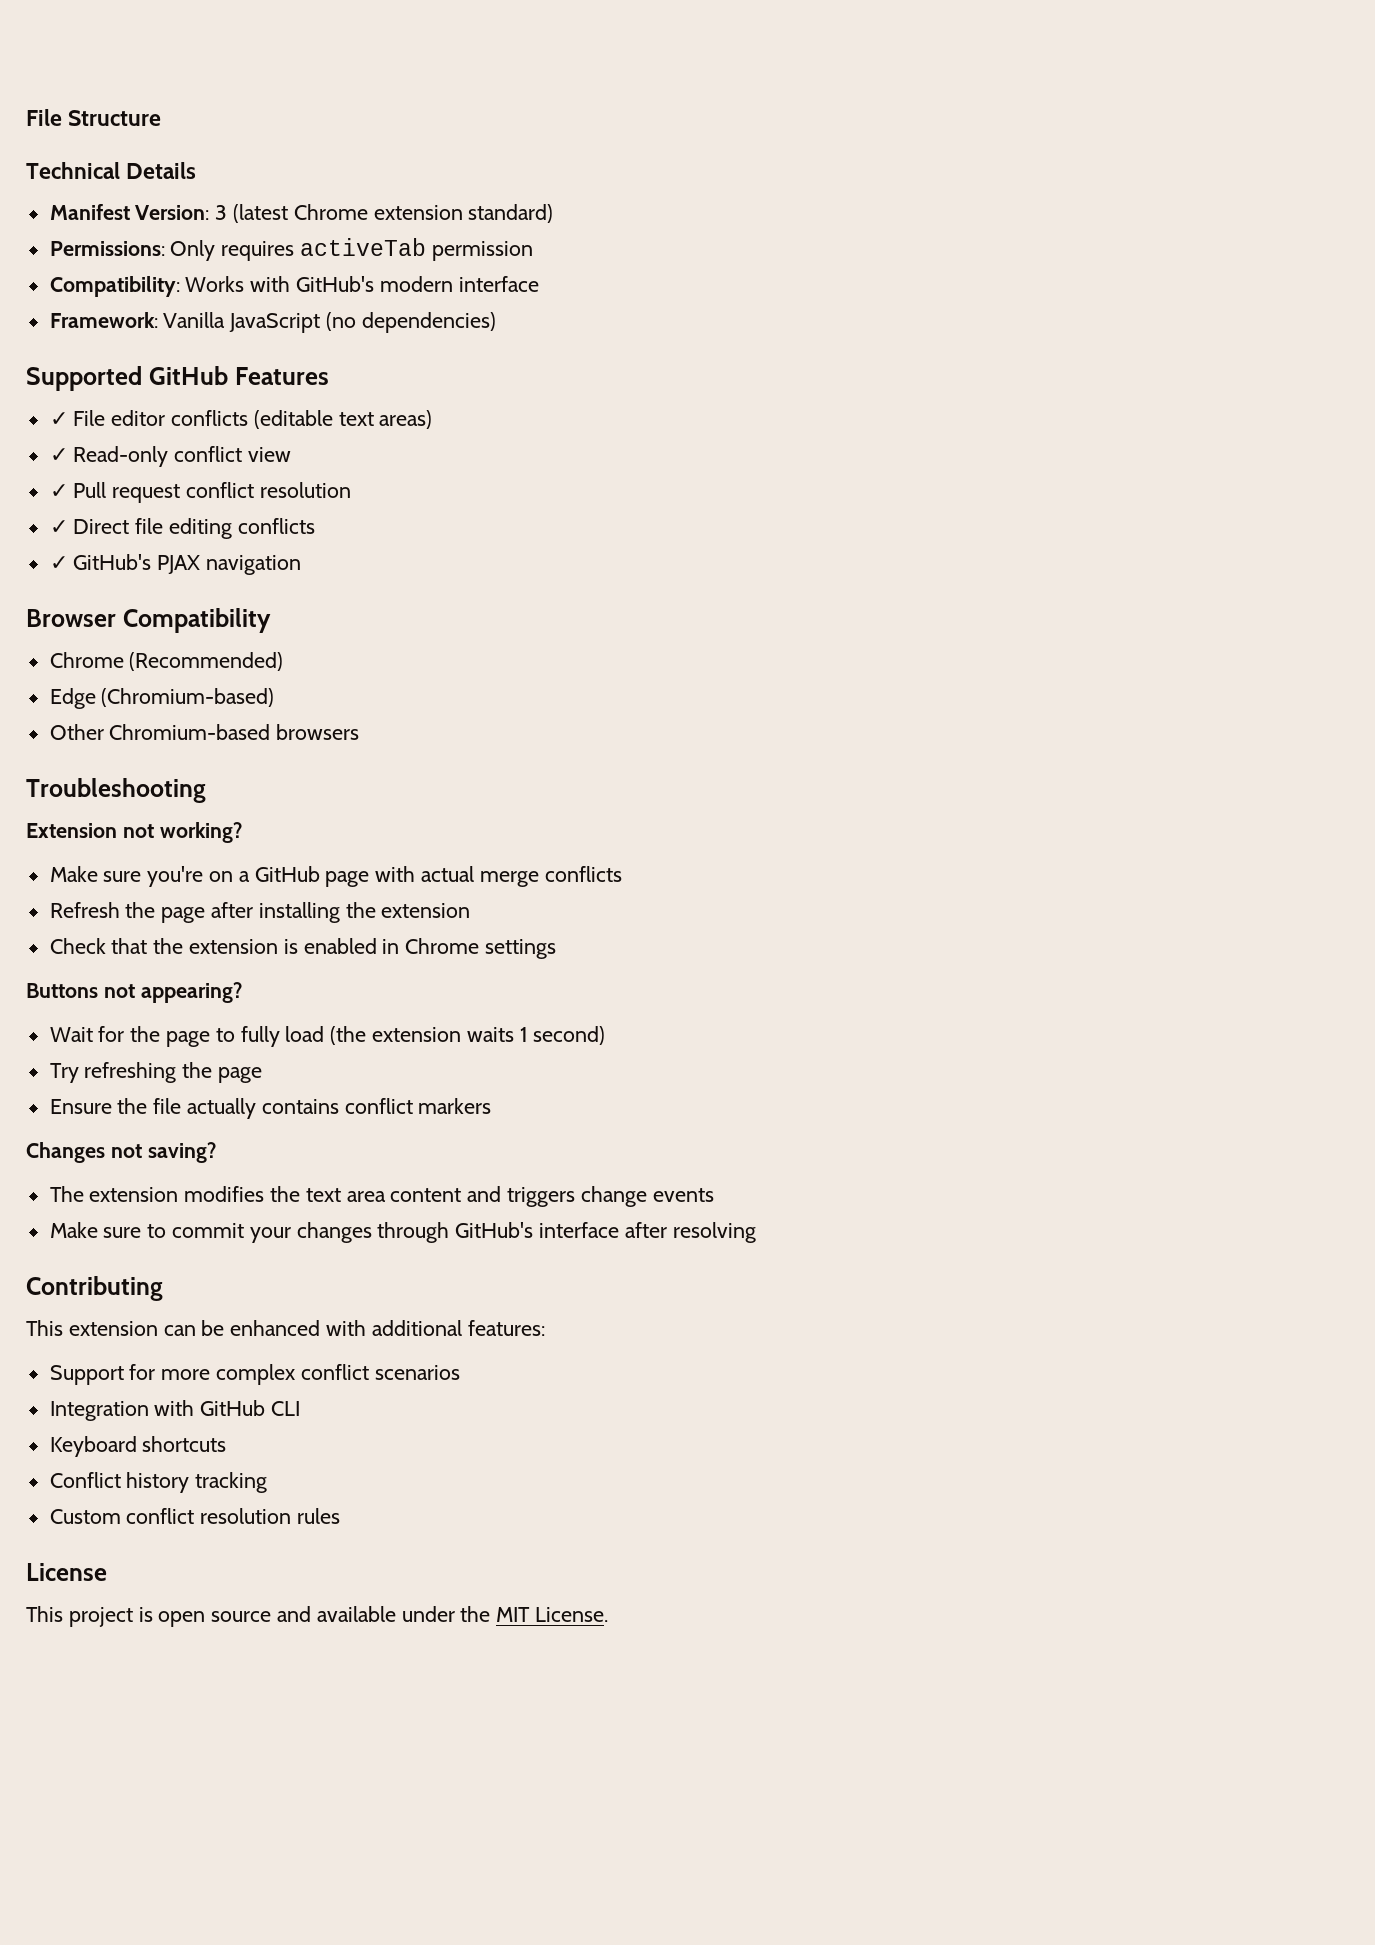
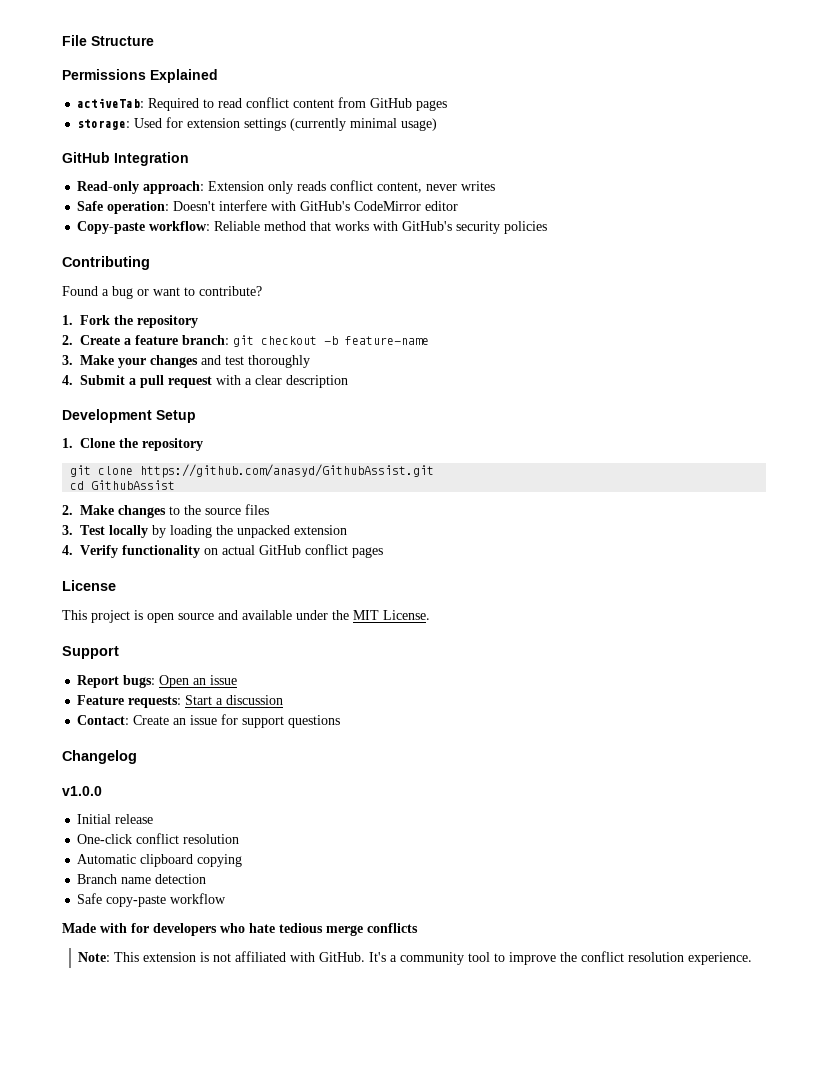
- Technical Details
- Manifest Version: 3 (latest Chrome extension standard)
- Permissions: Only requires activeTab permission
- Compatibility: Works with GitHub's modern interface
- Framework: Vanilla JavaScript (no dependencies)
- Supported GitHub Features
- ✓ File editor conflicts (editable text areas)
- ✓ Read-only conflict view
- ✓ Pull request conflict resolution
- ✓ Direct file editing conflicts
- ✓ GitHub's PJAX navigation
- Browser Compatibility
- Chrome (Recommended)
- Edge (Chromium-based)
- Other Chromium-based browsers
- Troubleshooting
- Extension not working?
- Make sure you're on a GitHub page with actual merge conflicts
- Refresh the page after installing the extension
- Check that the extension is enabled in Chrome settings
- Buttons not appearing?
- Wait for the page to fully load (the extension waits 1 second)
- Try refreshing the page
- Ensure the file actually contains conflict markers
- Changes not saving?
- The extension modifies the text area content and triggers change events
- Make sure to commit your changes through GitHub's interface after resolving
+ Permissions Explained
+ activeTab: Required to read conflict content from GitHub pages
+ storage: Used for extension settings (currently minimal usage)
+ GitHub Integration
+ Read-only approach: Extension only reads conflict content, never writes
+ Safe operation: Doesn't interfere with GitHub's CodeMirror editor
+ Copy-paste workflow: Reliable method that works with GitHub's security policies
  Contributing
- This extension can be enhanced with additional features:
- Support for more complex conflict scenarios
- Integration with GitHub CLI
- Keyboard shortcuts
- Conflict history tracking
- Custom conflict resolution rules
+ Found a bug or want to contribute?
+ 1. Fork the repository
+ 2. Create a feature branch: git checkout -b feature-name
+ 3. Make your changes and test thoroughly
+ 4. Submit a pull request with a clear description
+ Development Setup
+ 1. Clone the repository
+ git clone https://github.com/anasyd/GithubAssist.git
+ cd GithubAssist
+ 2. Make changes to the source files
+ 3. Test locally by loading the unpacked extension
+ 4. Verify functionality on actual GitHub conflict pages
+ Support
+ Report bugs: Open an issue
+ Feature requests: Start a discussion
+ Contact: Create an issue for support questions
+ Changelog
+ v1.0.0
+ Initial release
+ One-click conflict resolution
+ Automatic clipboard copying
+ Branch name detection
+ Safe copy-paste workflow
+ Made with for developers who hate tedious merge conflicts
+ Note: This extension is not affiliated with GitHub. It's a community tool to improve the conflict resolution experience.

